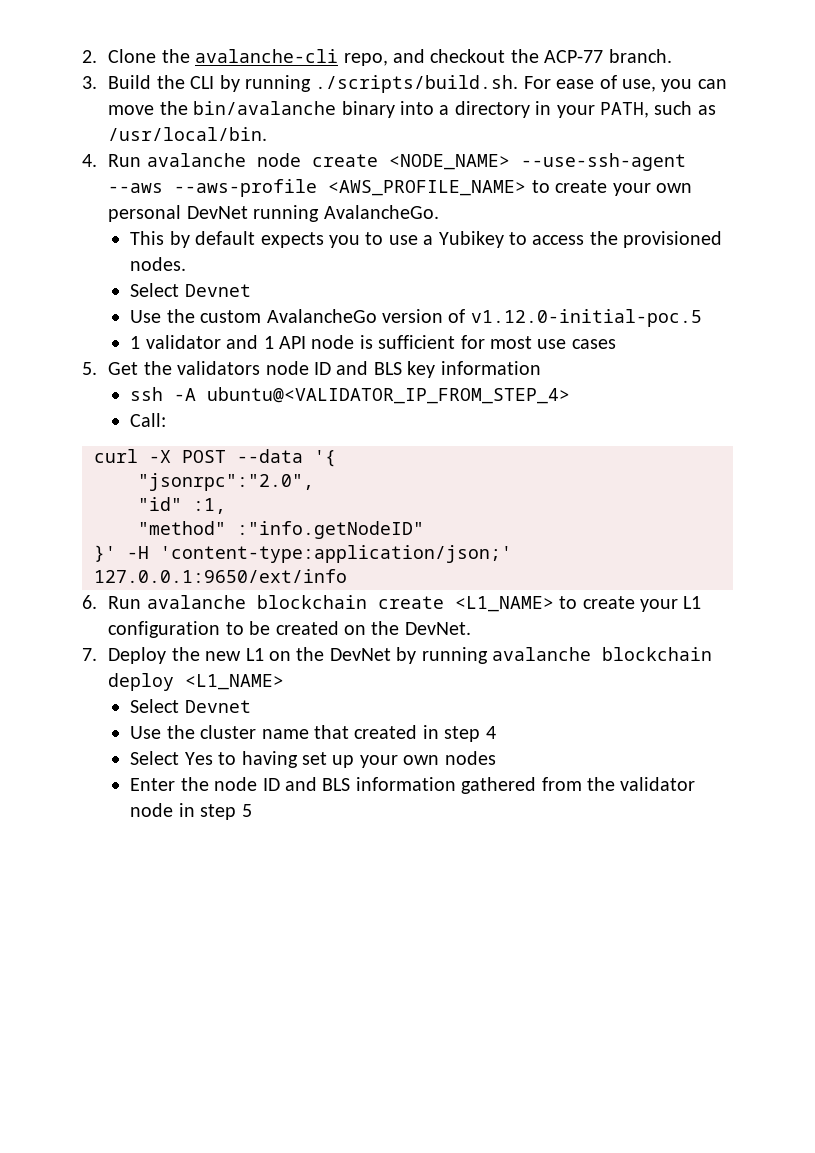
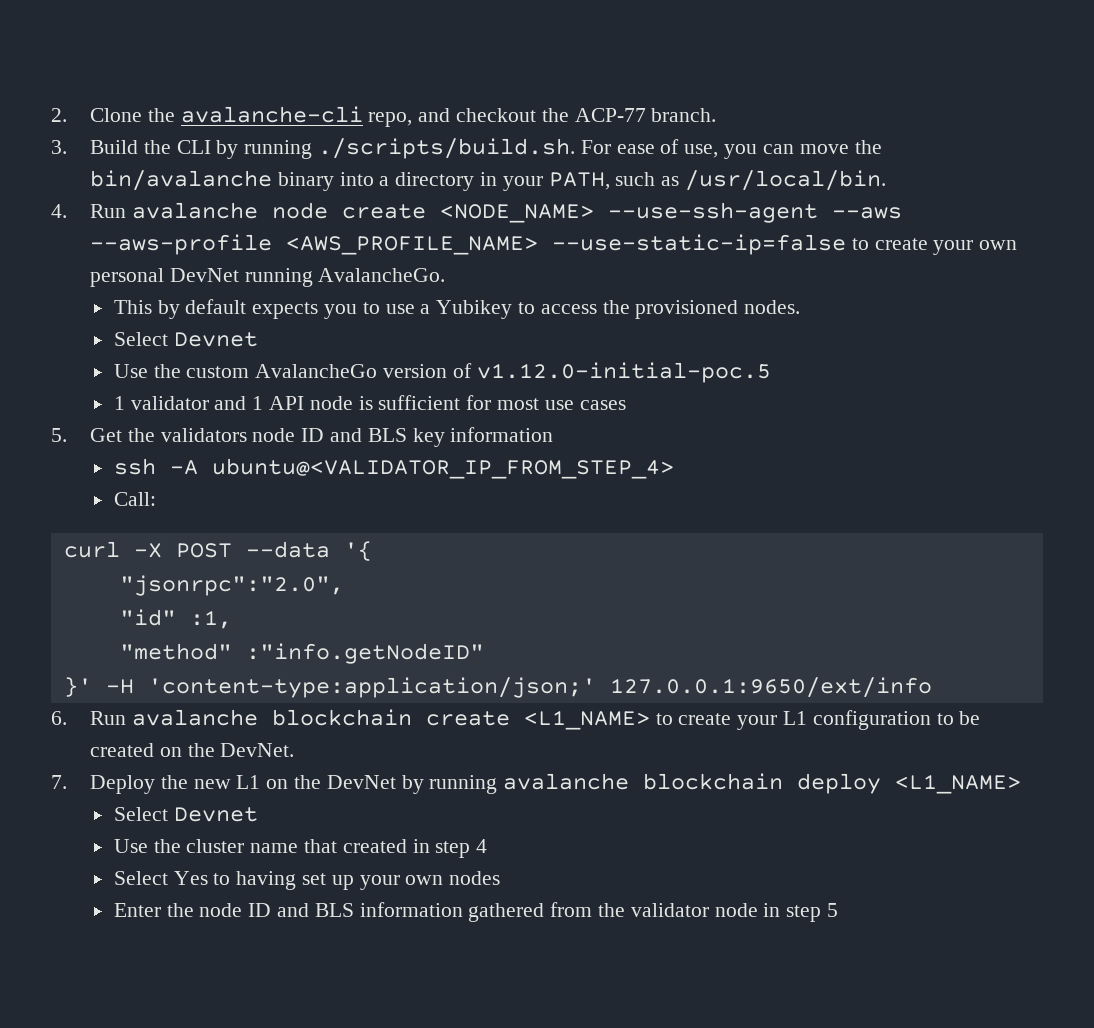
- 4. Run avalanche node create <NODE_NAME> --use-ssh-agent --aws --aws-profile <AWS_PROFILE_NAME> to create your own personal DevNet running AvalancheGo.
+ 4. Run avalanche node create <NODE_NAME> --use-ssh-agent --aws --aws-profile <AWS_PROFILE_NAME> --use-static-ip=false to create your own personal DevNet running AvalancheGo.

